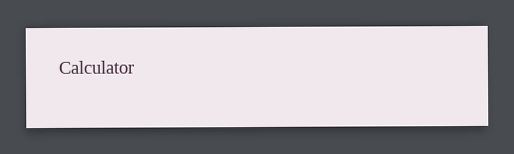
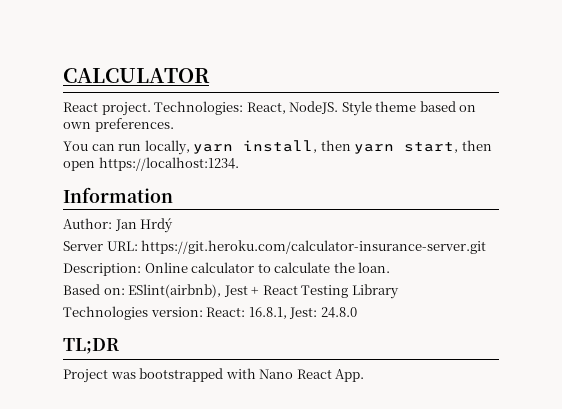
- Calculator
+ CALCULATOR
+ React project. Technologies: React, NodeJS. Style theme based on own preferences.
+ You can run locally, yarn install, then yarn start, then open https://localhost:1234.
+ Information
+ Author: Jan Hrdý
+ Server URL: https://git.heroku.com/calculator-insurance-server.git
+ Description: Online calculator to calculate the loan.
+ Based on: ESlint(airbnb), Jest + React Testing Library
+ Technologies version: React: 16.8.1, Jest: 24.8.0
+ TL;DR
+ Project was bootstrapped with Nano React App.

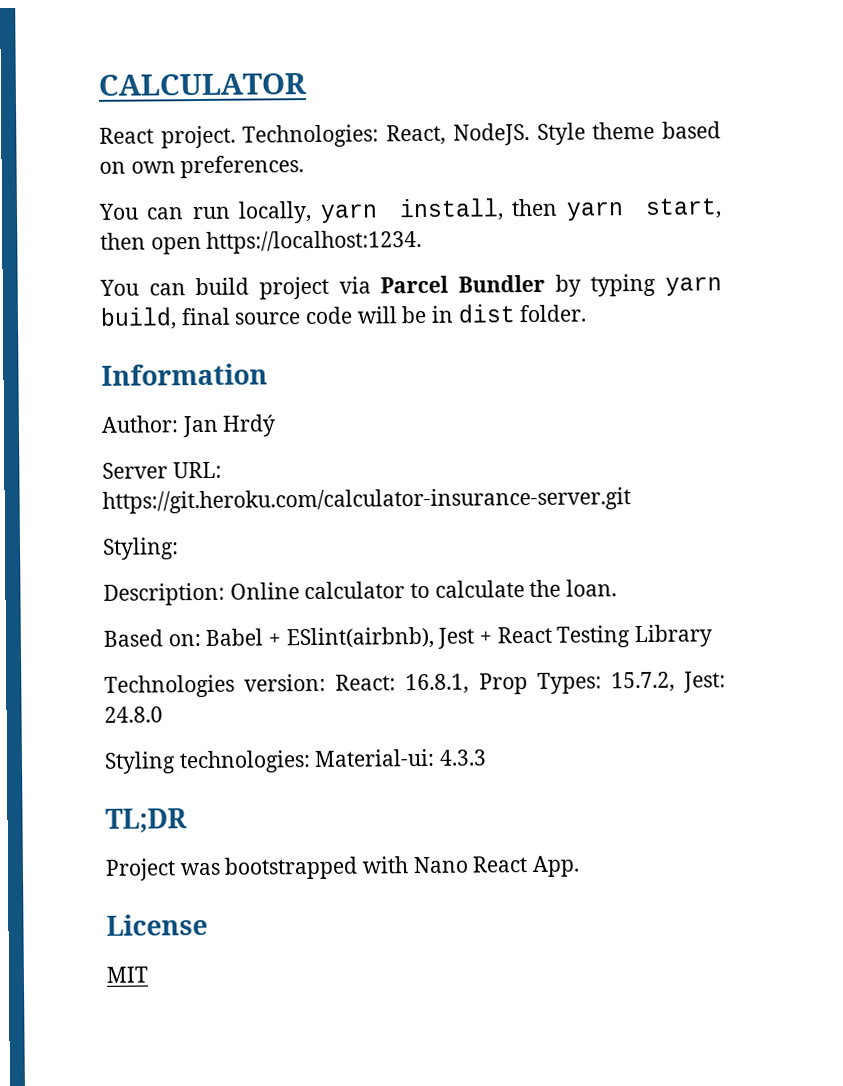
+ You can build project via Parcel Bundler by typing yarn build, final source code will be in dist folder.
+ Styling:
- Based on: ESlint(airbnb), Jest + React Testing Library
+ Based on: Babel + ESlint(airbnb), Jest + React Testing Library
- Technologies version: React: 16.8.1, Jest: 24.8.0
+ Technologies version: React: 16.8.1, Prop Types: 15.7.2, Jest: 24.8.0
+ Styling technologies: Material-ui: 4.3.3
+ License
+ MIT

